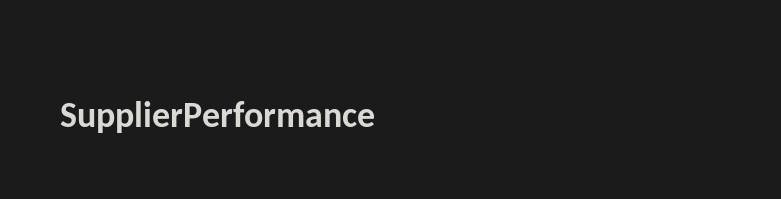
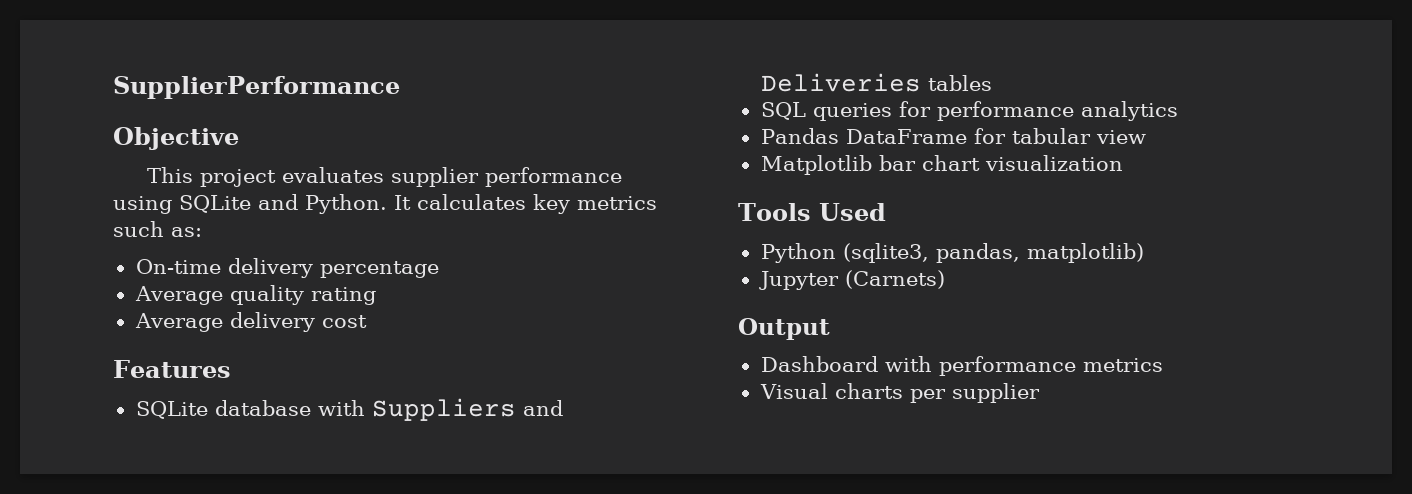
+ Objective
+ This project evaluates supplier performance using SQLite and Python. It calculates key metrics such as:
+ On-time delivery percentage
+ Average quality rating
+ Average delivery cost
+ Features
+ SQLite database with Suppliers and Deliveries tables
+ SQL queries for performance analytics
+ Pandas DataFrame for tabular view
+ Matplotlib bar chart visualization
+ Tools Used
+ Python (sqlite3, pandas, matplotlib)
+ Jupyter (Carnets)
+ Output
+ Dashboard with performance metrics
+ Visual charts per supplier

